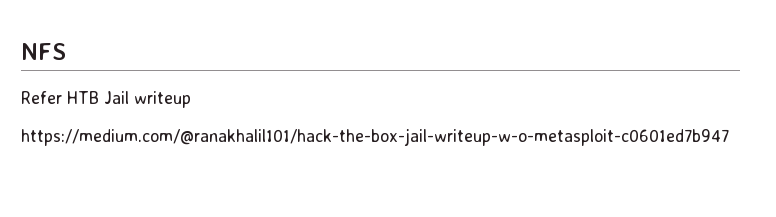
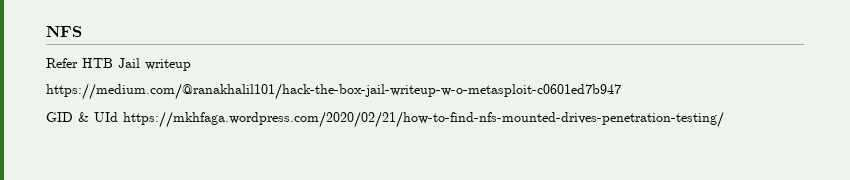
+ GID & UId https://mkhfaga.wordpress.com/2020/02/21/how-to-find-nfs-mounted-drives-penetration-testing/

